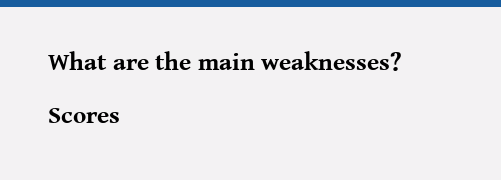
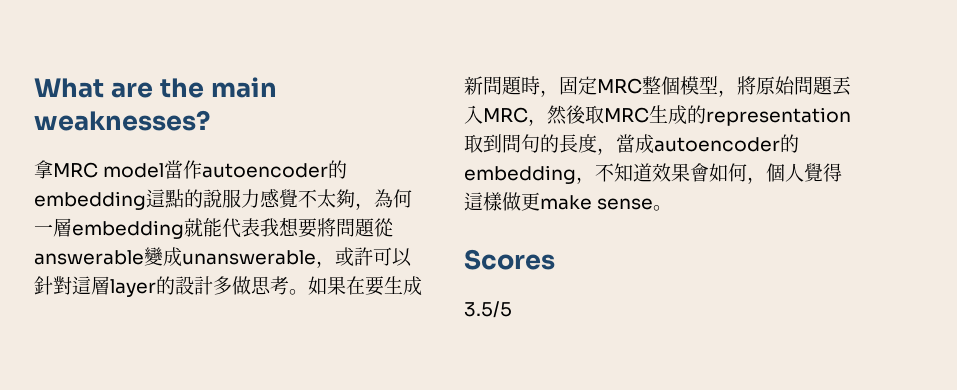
+ 拿MRC model當作autoencoder的embedding這點的說服力感覺不太夠，為何一層embedding就能代表我想要將問題從answerable變成unanswerable，或許可以針對這層layer的設計多做思考。如果在要生成新問題時，固定MRC整個模型，將原始問題丟入MRC，然後取MRC生成的representation取到問句的長度，當成autoencoder的embedding，不知道效果會如何，個人覺得這樣做更make sense。
+ 3.5/5

